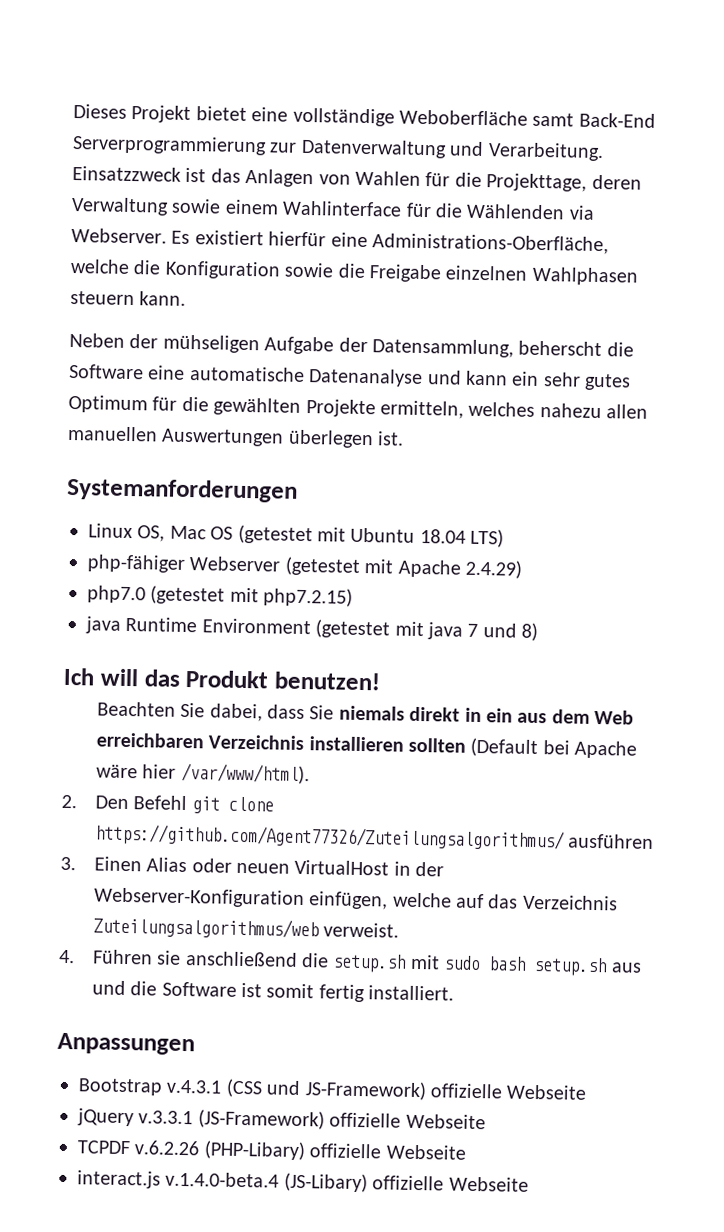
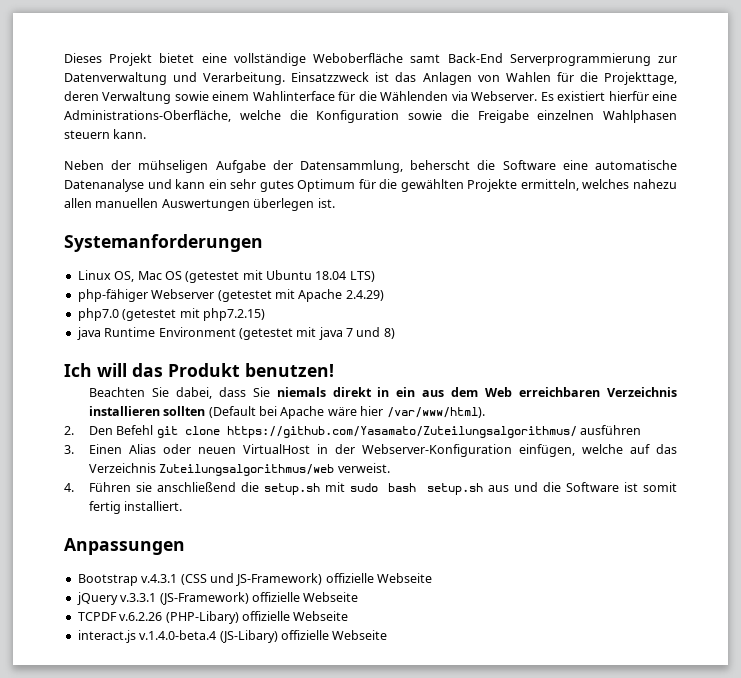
- 2. Den Befehl git clone https://github.com/Agent77326/Zuteilungsalgorithmus/ ausführen
+ 2. Den Befehl git clone https://github.com/Yasamato/Zuteilungsalgorithmus/ ausführen

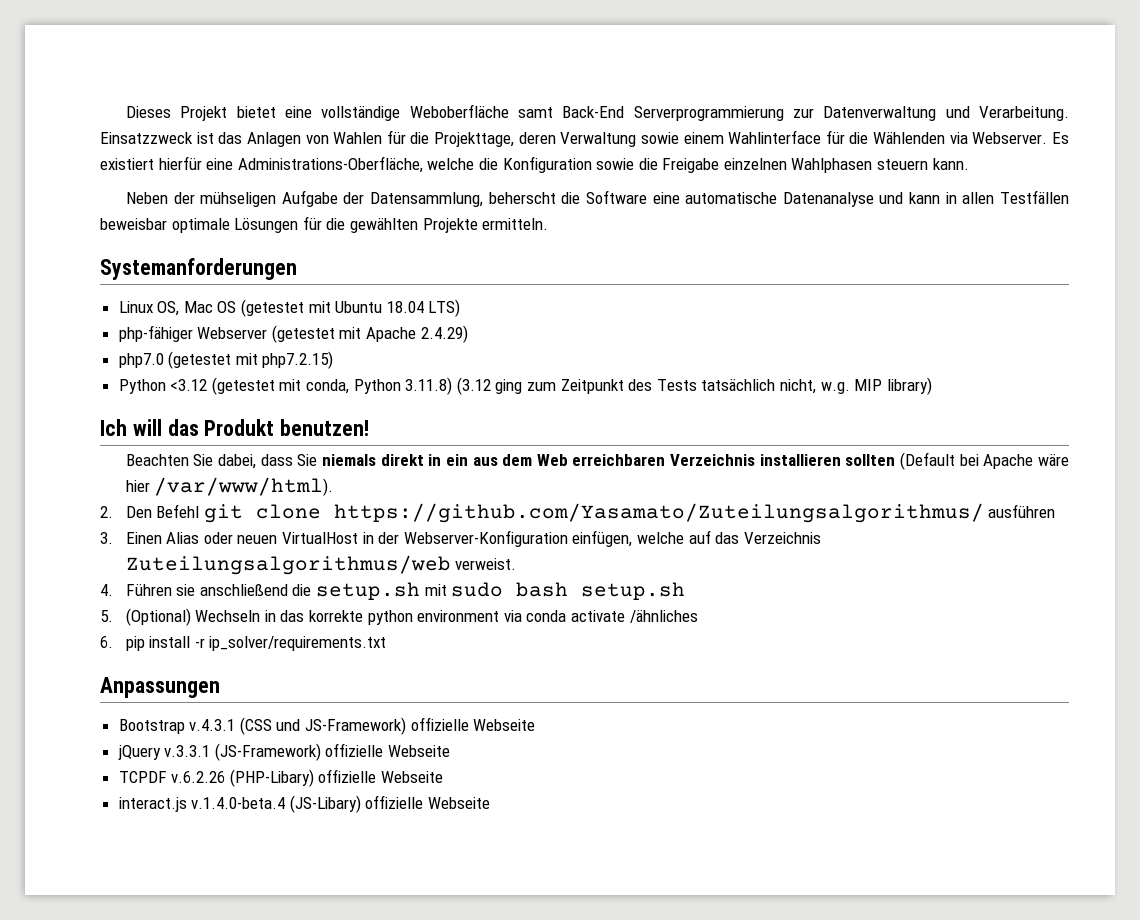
- Neben der mühseligen Aufgabe der Datensammlung, beherscht die Software eine automatische Datenanalyse und kann ein sehr gutes Optimum für die gewählten Projekte ermitteln, welches nahezu allen manuellen Auswertungen überlegen ist.
+ Neben der mühseligen Aufgabe der Datensammlung, beherscht die Software eine automatische Datenanalyse und kann in allen Testfällen beweisbar optimale Lösungen für die gewählten Projekte ermitteln.
- java Runtime Environment (getestet mit java 7 und 8)
+ Python <3.12 (getestet mit conda, Python 3.11.8) (3.12 ging zum Zeitpunkt des Tests tatsächlich nicht, w.g. MIP library)
- 4. Führen sie anschließend die setup.sh mit sudo bash setup.sh aus und die Software ist somit fertig installiert.
+ 4. Führen sie anschließend die setup.sh mit sudo bash setup.sh
+ 5. (Optional) Wechseln in das korrekte python environment via conda activate /ähnliches
+ 6. pip install -r ip_solver/requirements.txt

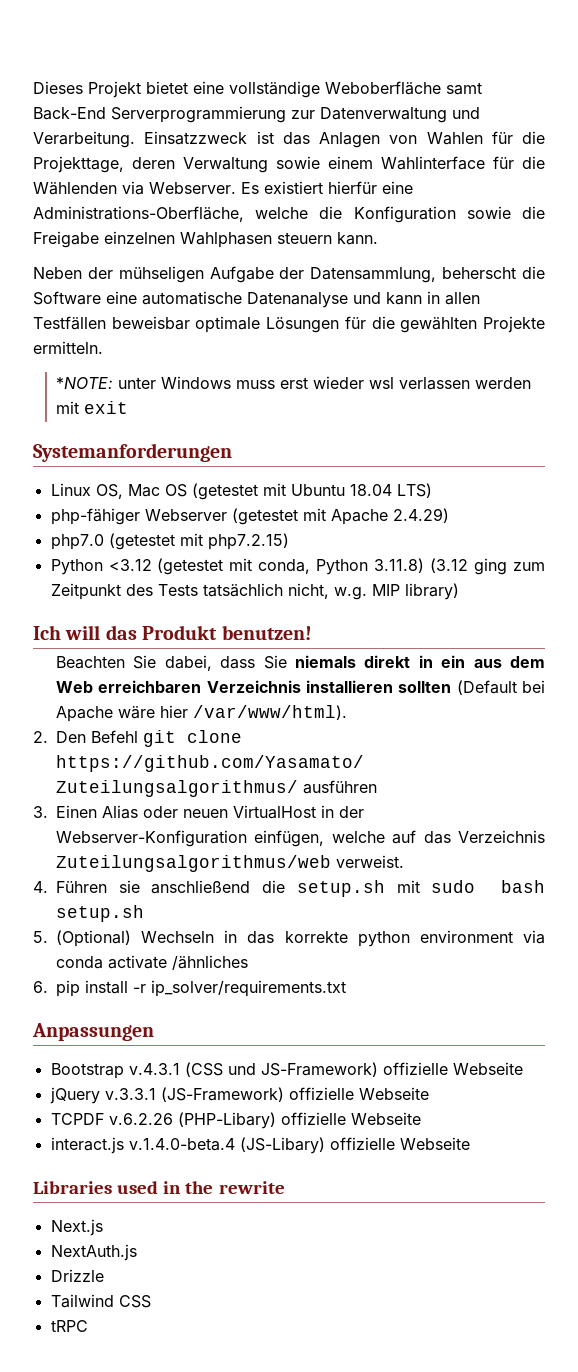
+ *NOTE: unter Windows muss erst wieder wsl verlassen werden mit exit
+ Libraries used in the rewrite
+ Next.js
+ NextAuth.js
+ Drizzle
+ Tailwind CSS
+ tRPC

